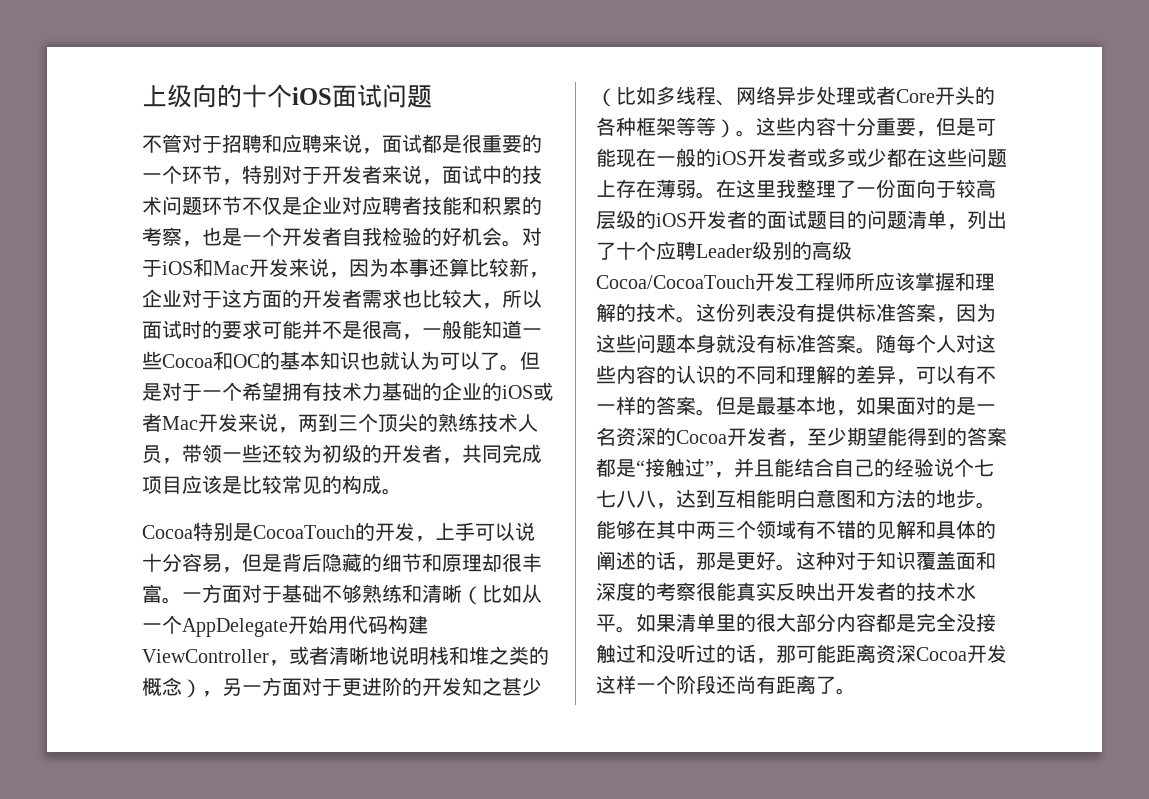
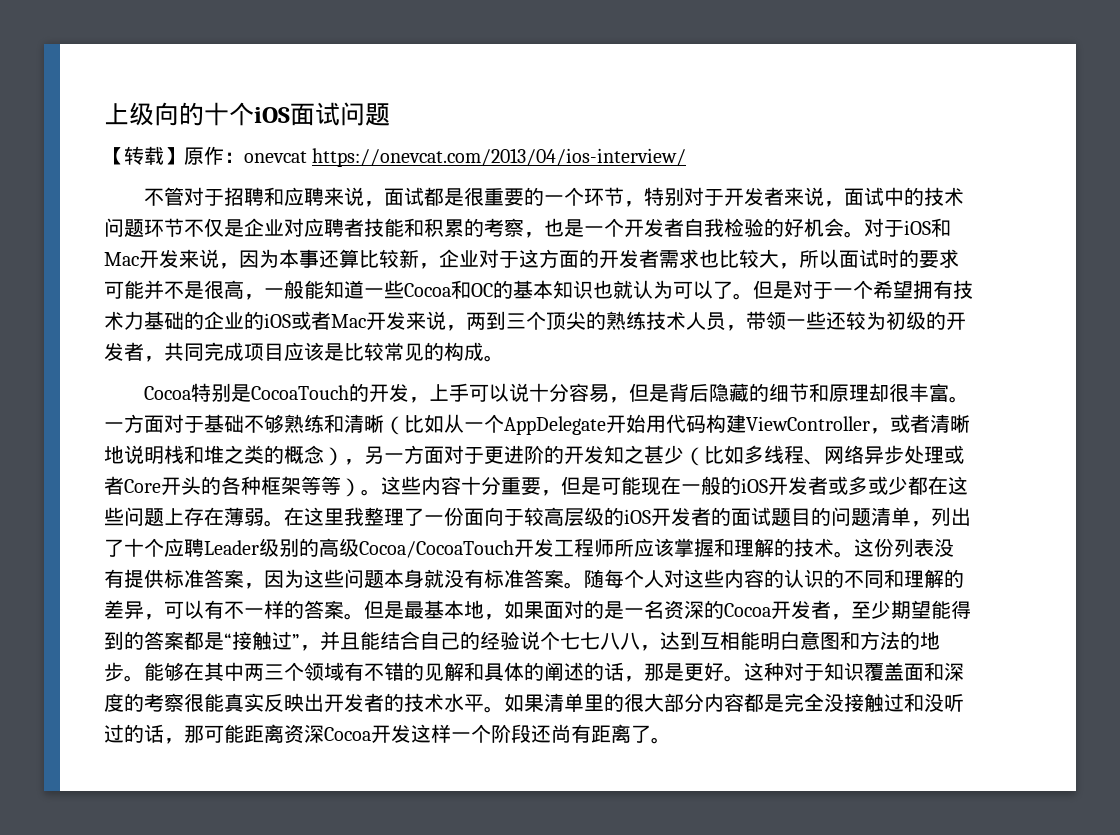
+ 【转载】原作：onevcat https://onevcat.com/2013/04/ios-interview/

